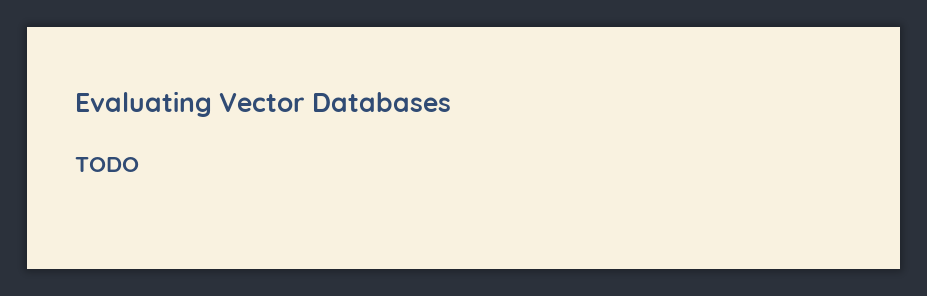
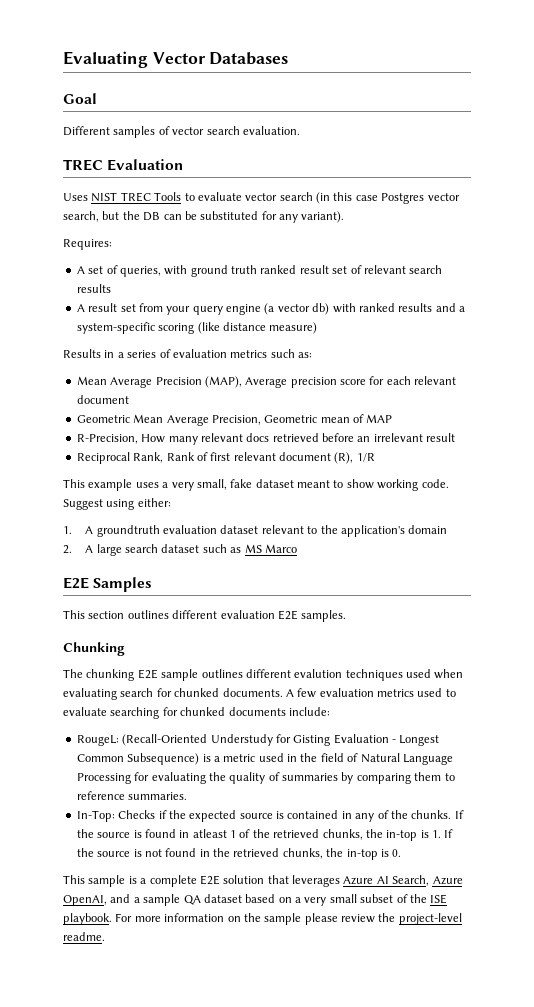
- TODO
+ Goal
+ Different samples of vector search evaluation.
+ TREC Evaluation
+ Uses NIST TREC Tools to evaluate vector search (in this case Postgres vector search, but the DB can be substituted for any variant).
+ Requires:
+ A set of queries, with ground truth ranked result set of relevant search results
+ A result set from your query engine (a vector db) with ranked results and a system-specific scoring (like distance measure)
+ Results in a series of evaluation metrics such as:
+ Mean Average Precision (MAP), Average precision score for each relevant document
+ Geometric Mean Average Precision, Geometric mean of MAP
+ R-Precision, How many relevant docs retrieved before an irrelevant result
+ Reciprocal Rank, Rank of first relevant document (R), 1/R
+ This example uses a very small, fake dataset meant to show working code. Suggest using either:
+ 1. A groundtruth evaluation dataset relevant to the application's domain
+ 2. A large search dataset such as MS Marco
+ E2E Samples
+ This section outlines different evaluation E2E samples.
+ Chunking
+ The chunking E2E sample outlines different evalution techniques used when evaluating search for chunked documents. A few evaluation metrics used to evaluate searching for chunked documents include:
+ RougeL: (Recall-Oriented Understudy for Gisting Evaluation - Longest Common Subsequence) is a metric used in the field of Natural Language Processing for evaluating the quality of summaries by comparing them to reference summaries.
+ In-Top: Checks if the expected source is contained in any of the chunks. If the source is found in atleast 1 of the retrieved chunks, the in-top is 1. If the source is not found in the retrieved chunks, the in-top is 0.
+ This sample is a complete E2E solution that leverages Azure AI Search, Azure OpenAI, and a sample QA dataset based on a very small subset of the ISE playbook. For more information on the sample please review the project-level readme.

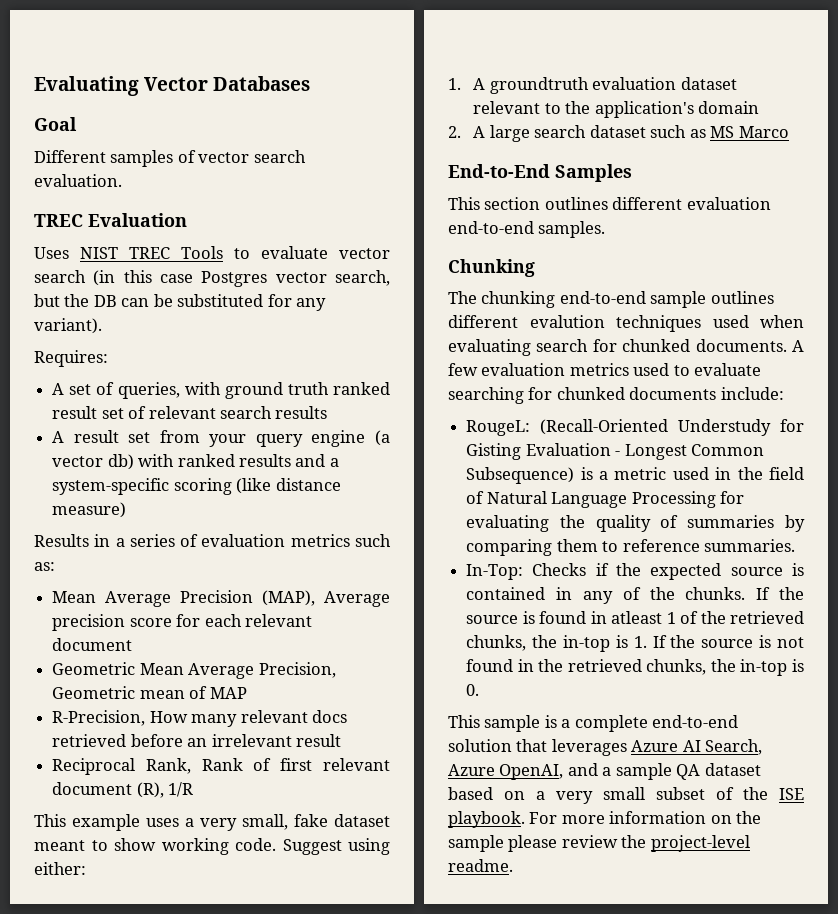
- E2E Samples
+ End-to-End Samples
- This section outlines different evaluation E2E samples.
+ This section outlines different evaluation end-to-end samples.
- The chunking E2E sample outlines different evalution techniques used when evaluating search for chunked documents.
+ The chunking end-to-end sample outlines different evalution techniques used when evaluating search for chunked documents.
- This sample is a complete E2E solution that leverages Azure AI Search, Azure OpenAI, and a sample QA dataset based on a very small subset of the ISE playbook.
+ This sample is a complete end-to-end solution that leverages Azure AI Search, Azure OpenAI, and a sample QA dataset based on a very small subset of the ISE playbook.

